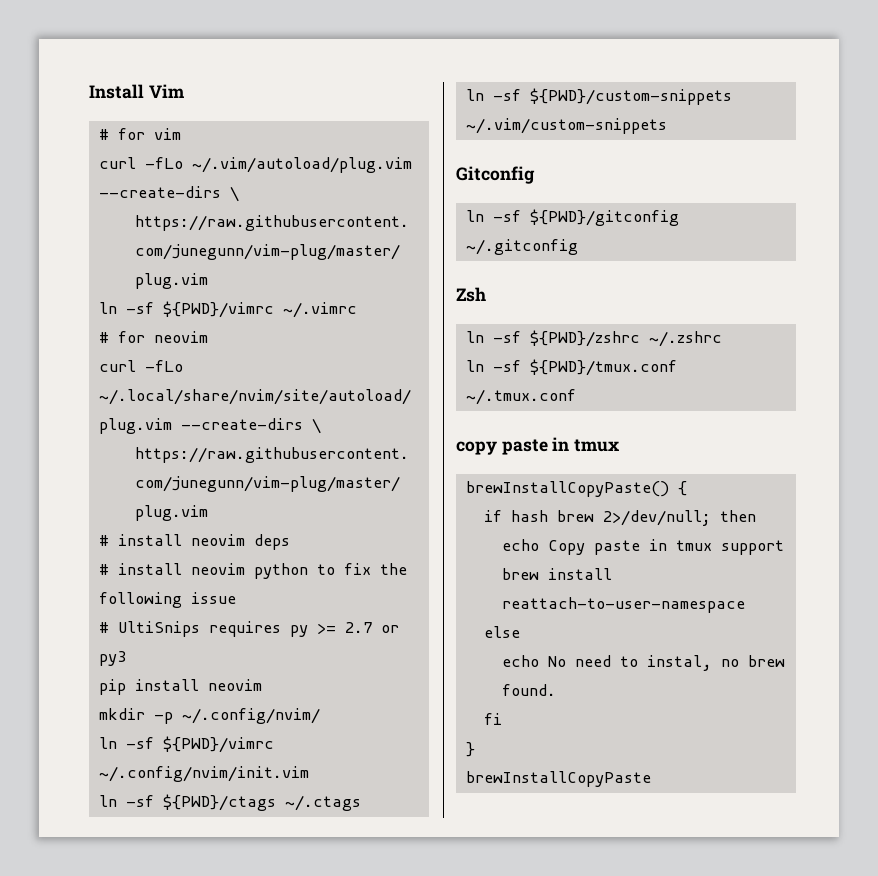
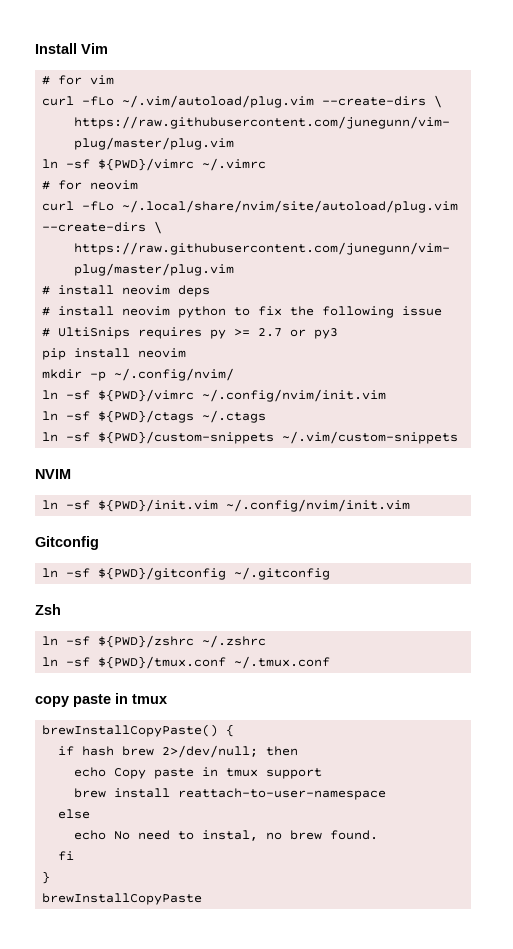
+ NVIM
+ ln -sf ${PWD}/init.vim ~/.config/nvim/init.vim

